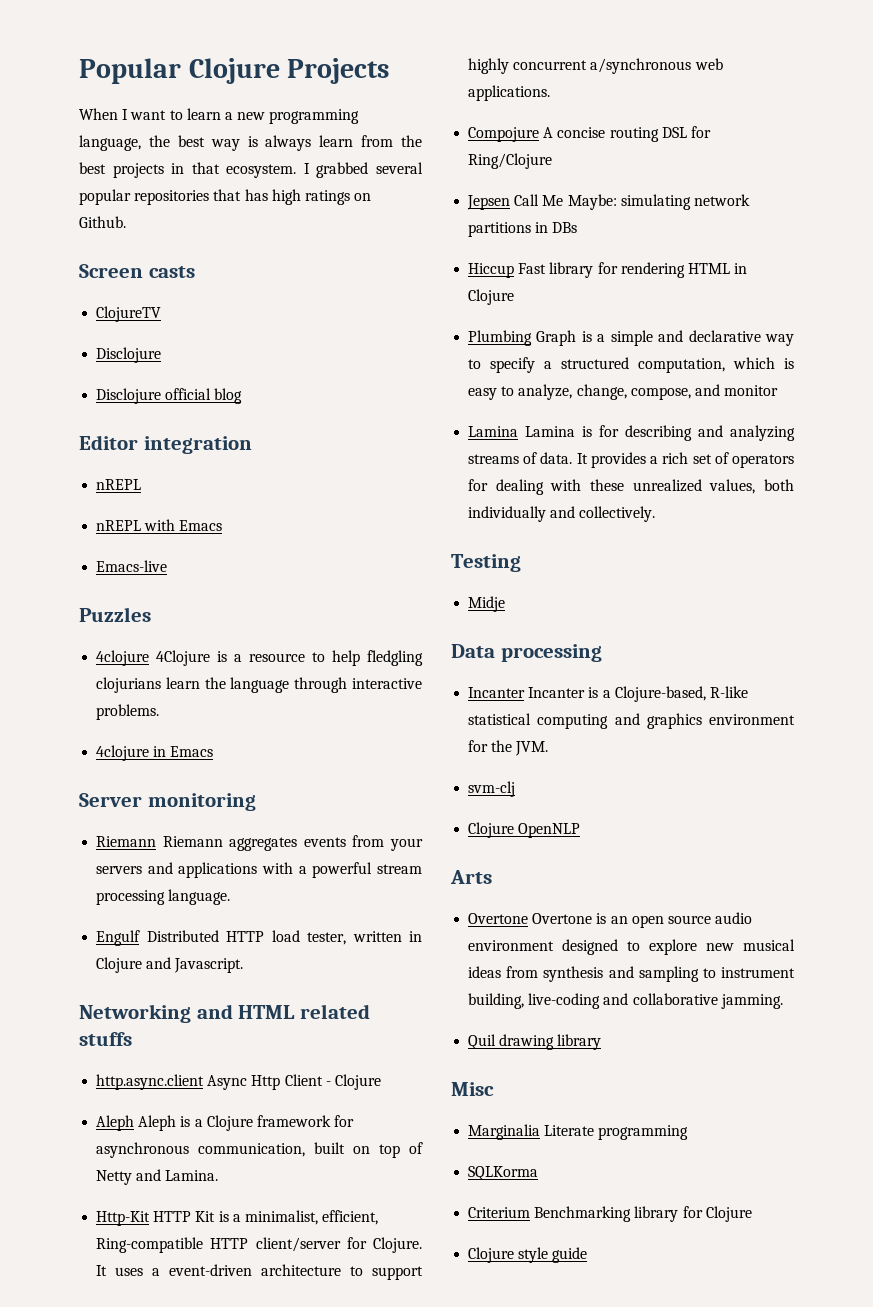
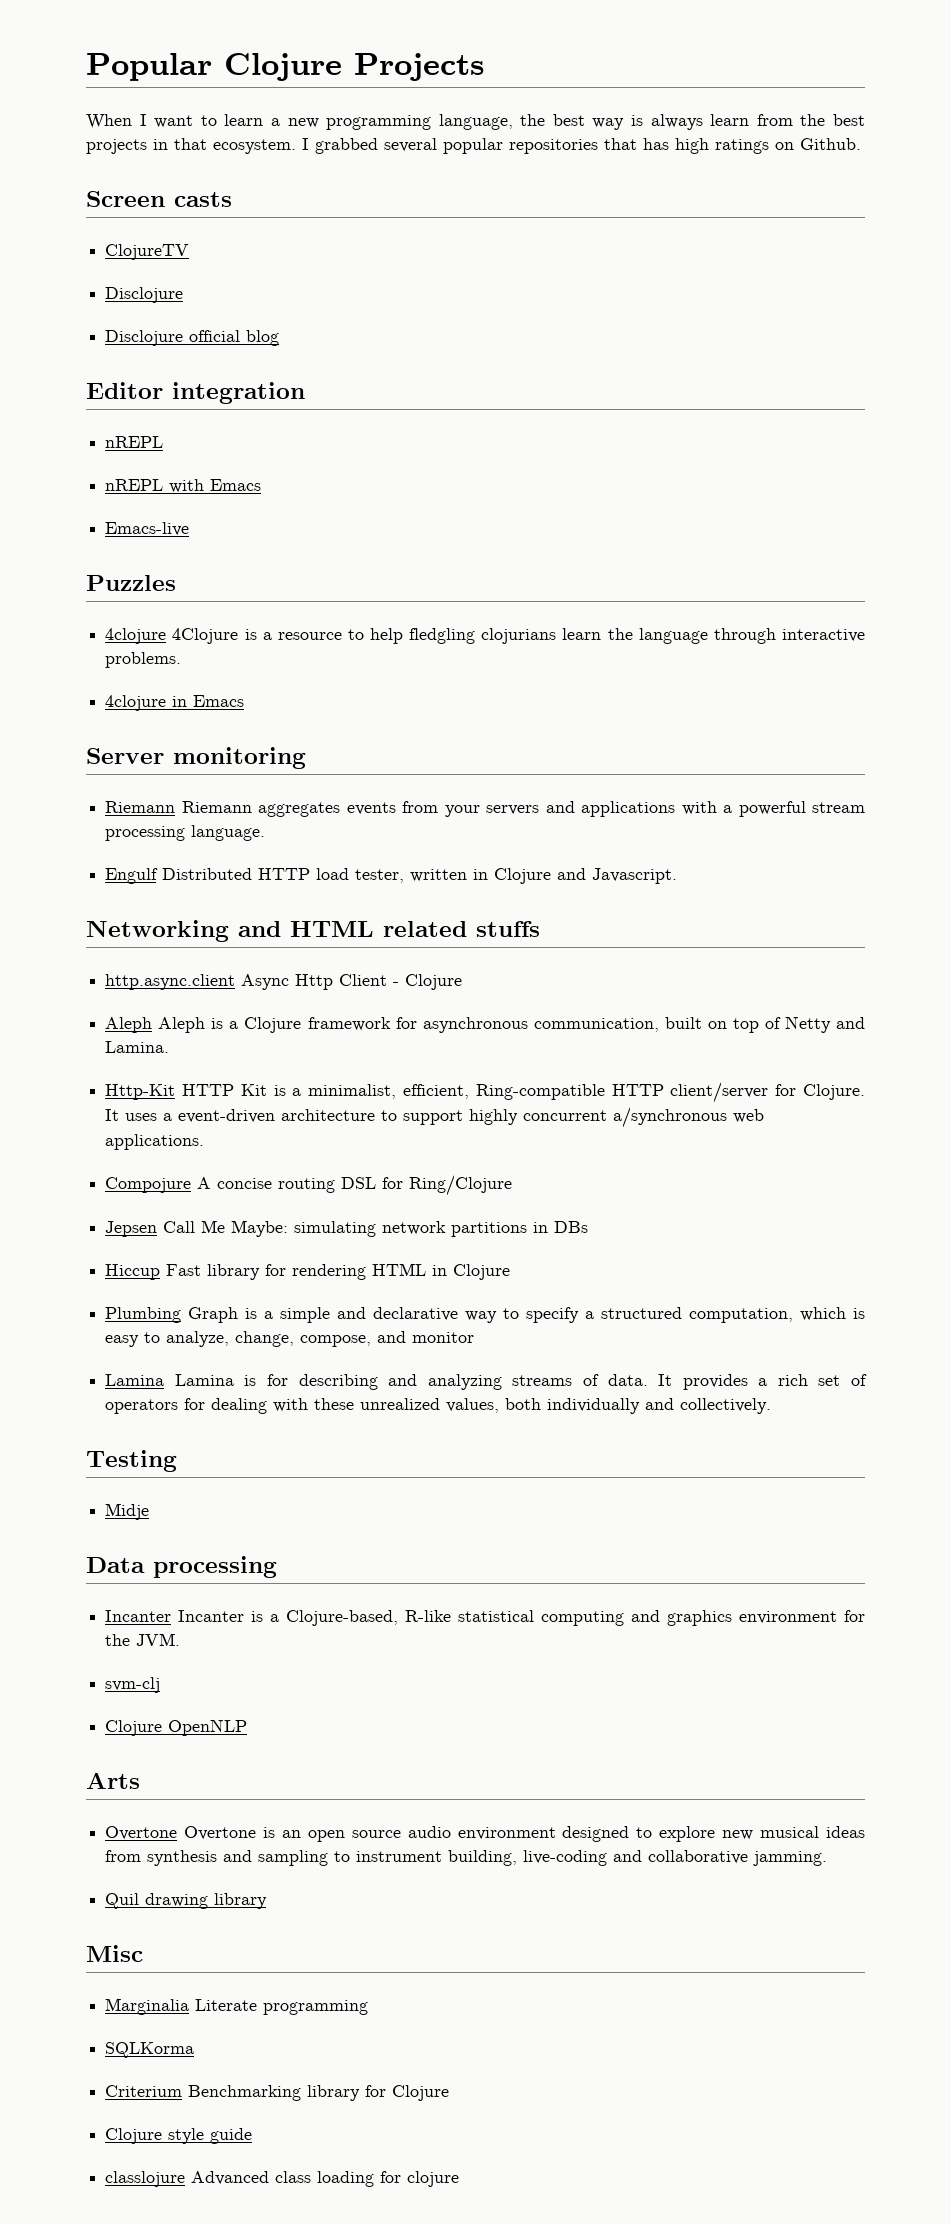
+ classlojure Advanced class loading for clojure

